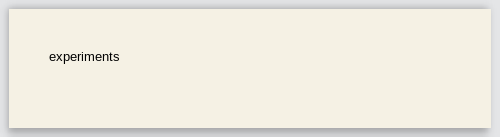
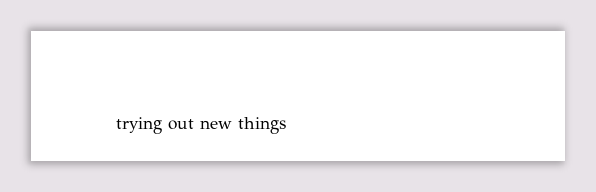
- experiments
+ trying out new things

